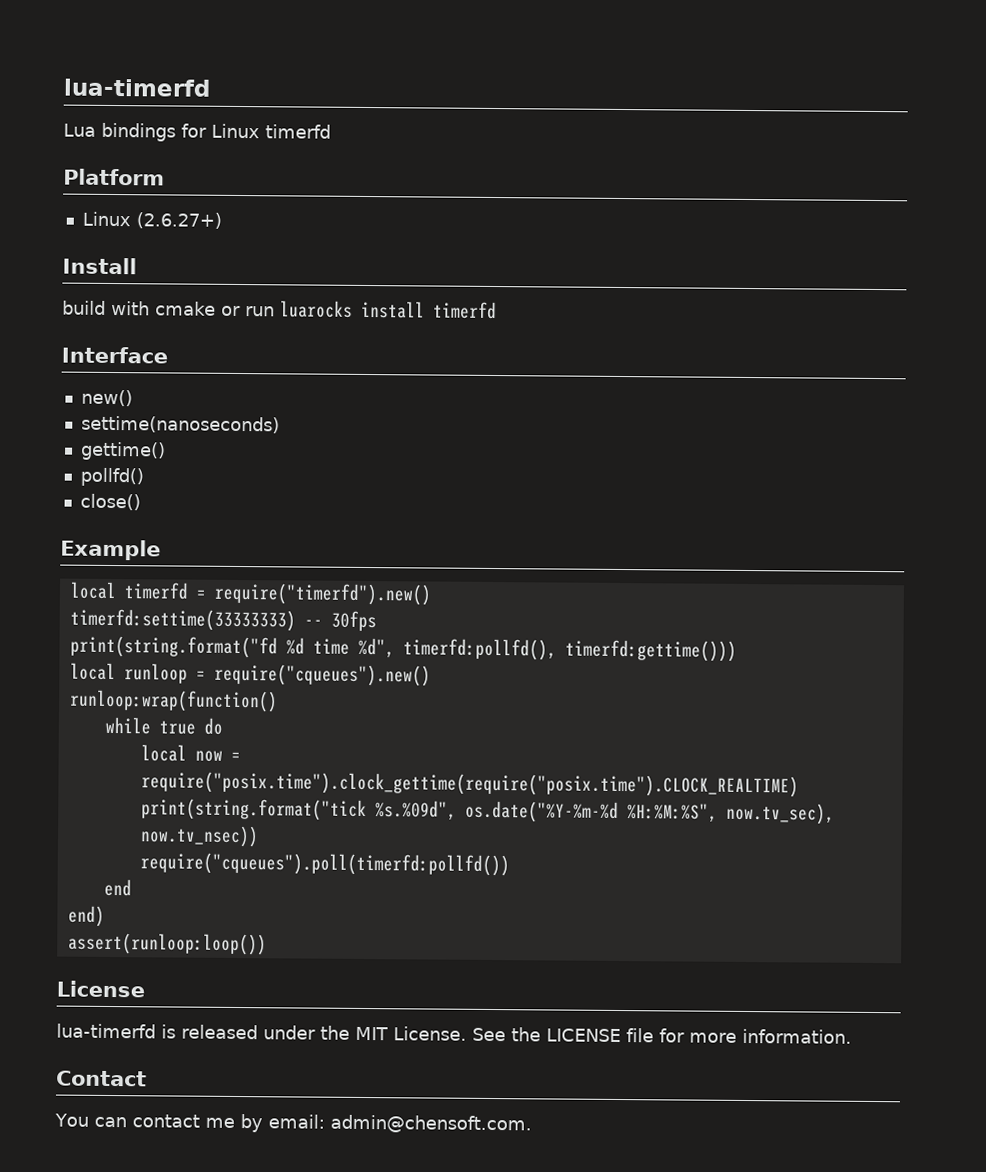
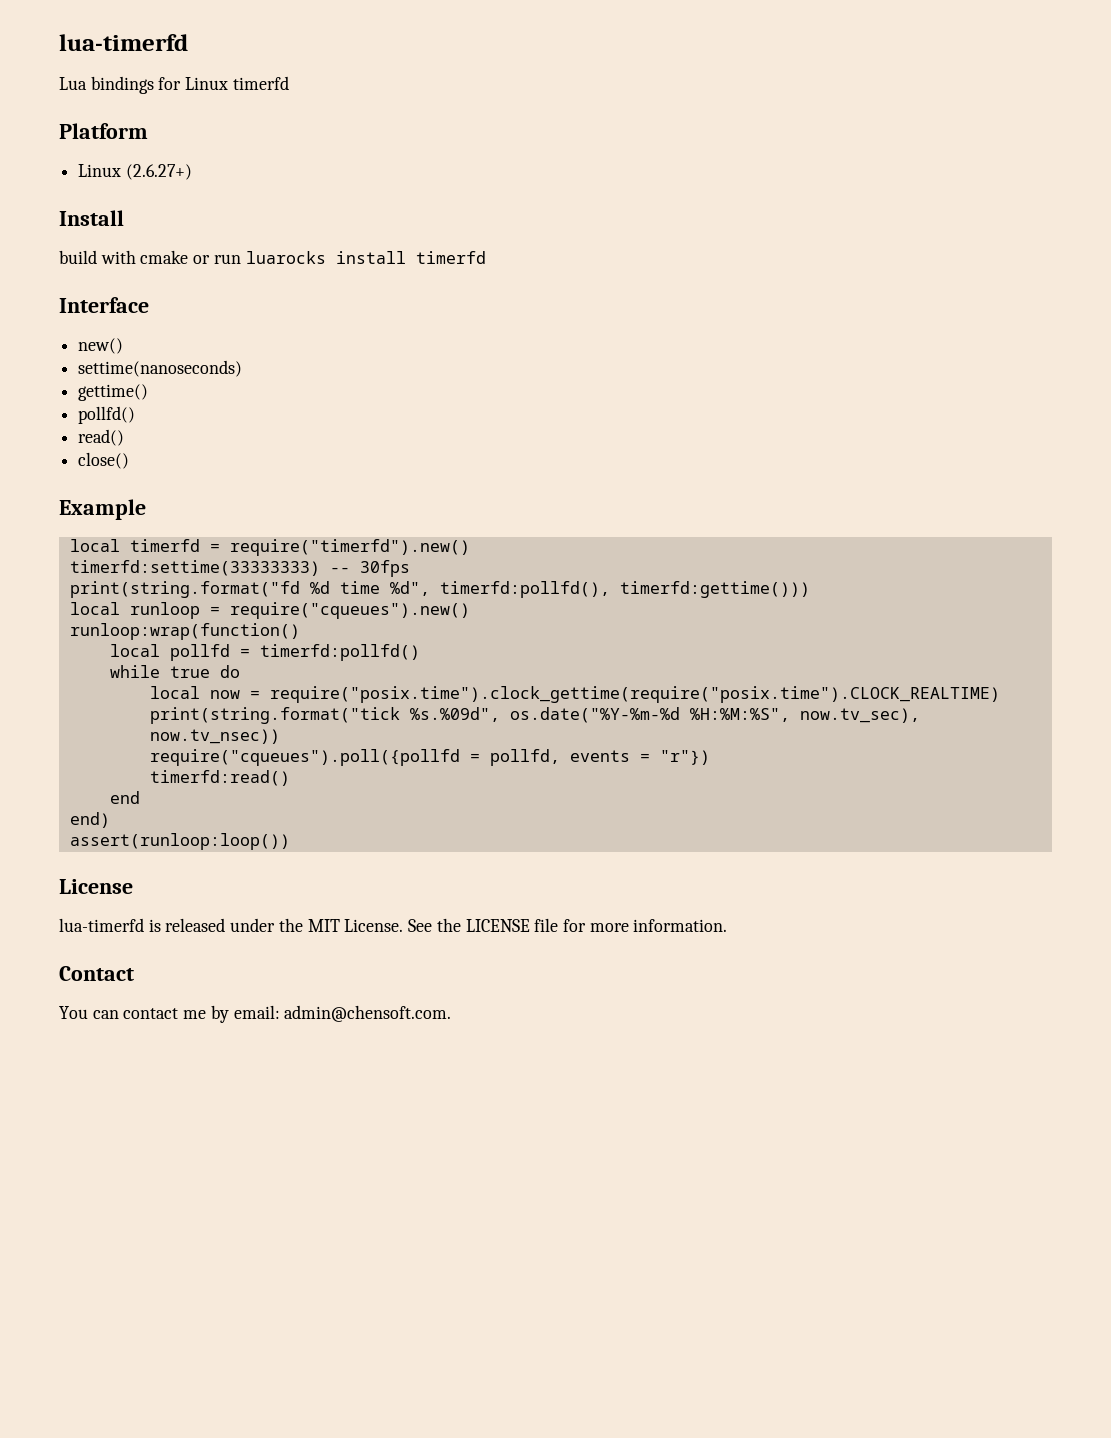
+ read()
+ local pollfd = timerfd:pollfd()
- require("cqueues").poll(timerfd:pollfd())
+ require("cqueues").poll({pollfd = pollfd, events = "r"})
+ timerfd:read()

